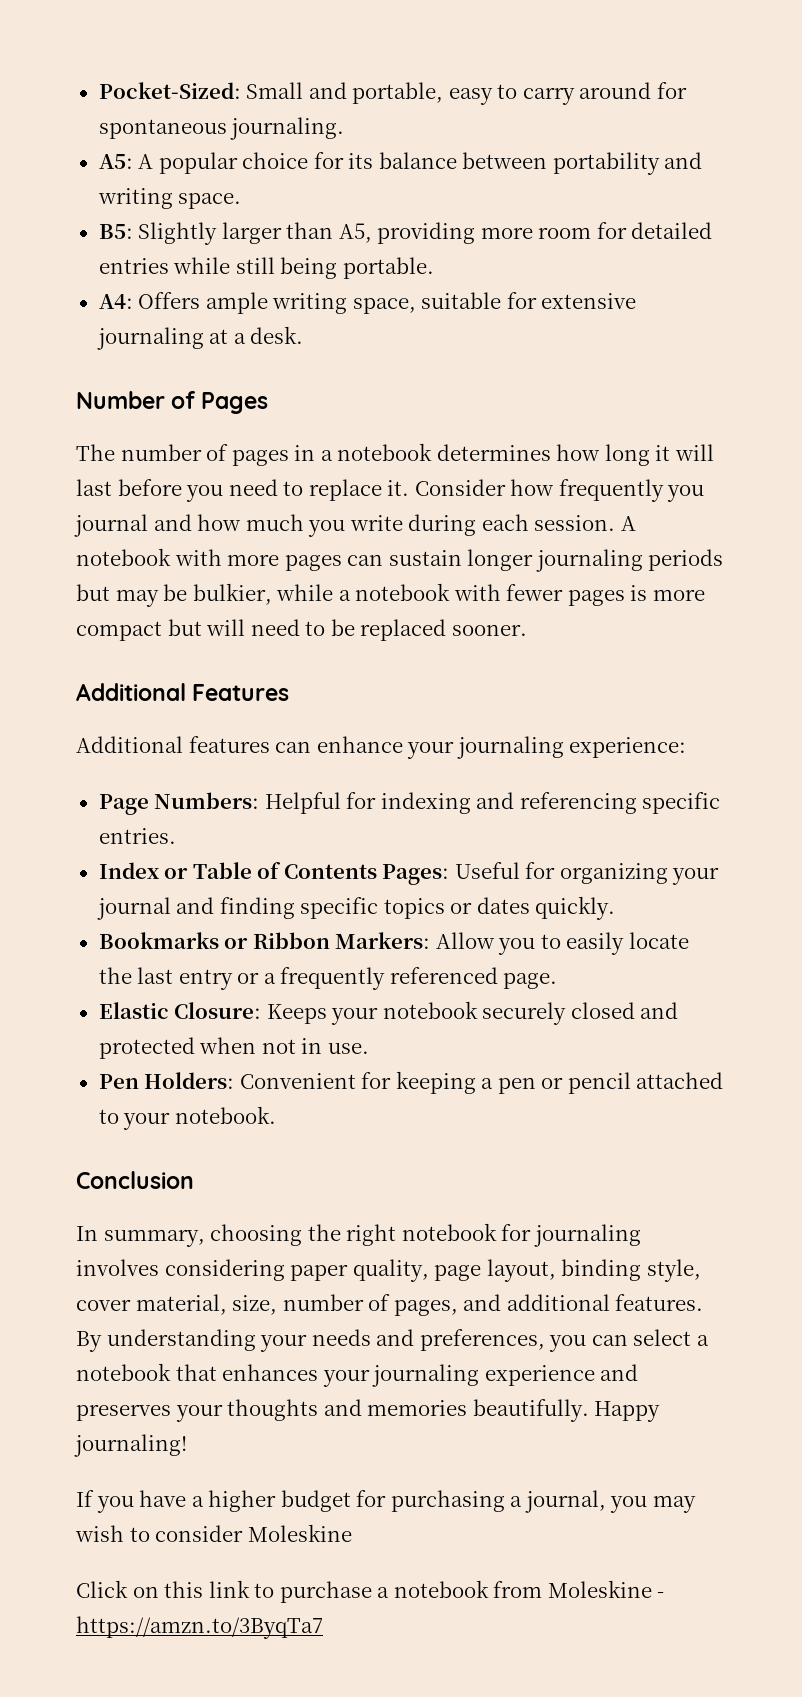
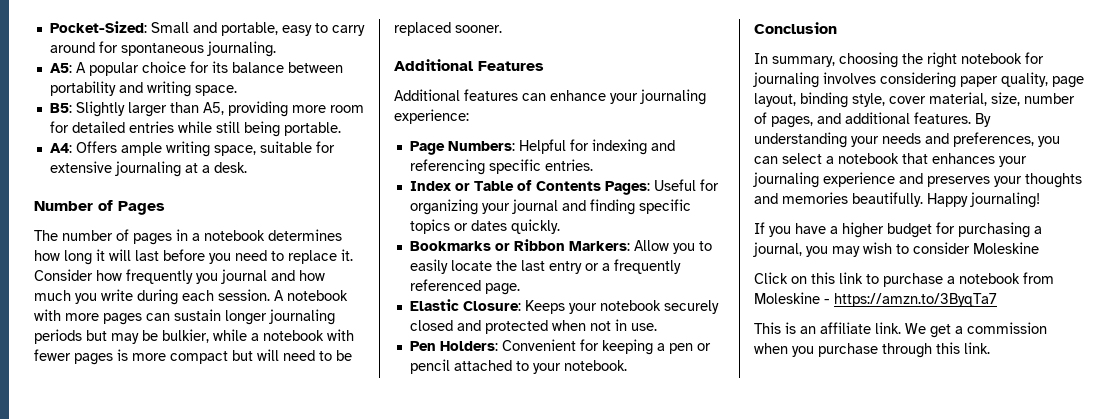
+ This is an affiliate link. We get a commission when you purchase through this link.

